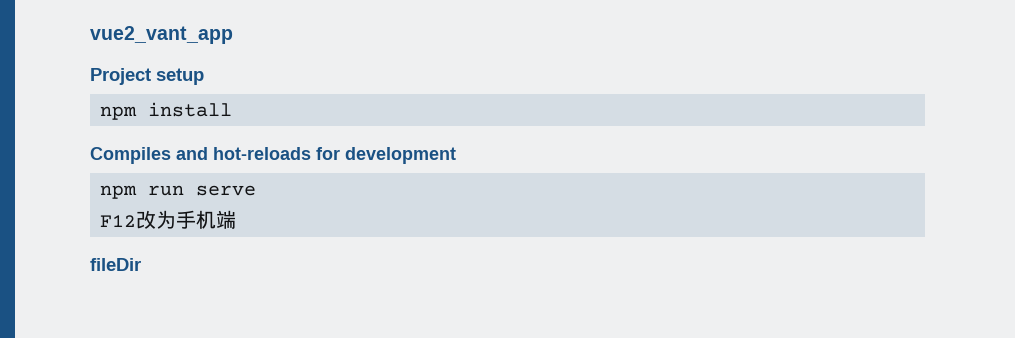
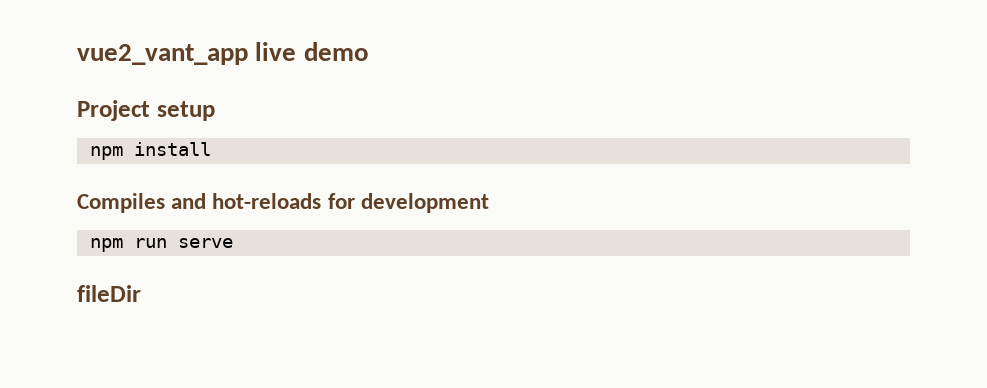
- vue2_vant_app
+ vue2_vant_app live demo
- F12改为手机端

